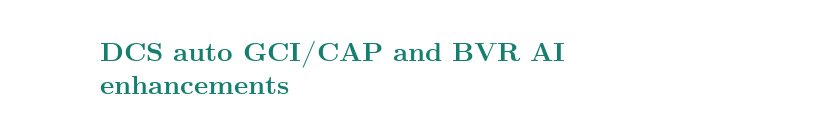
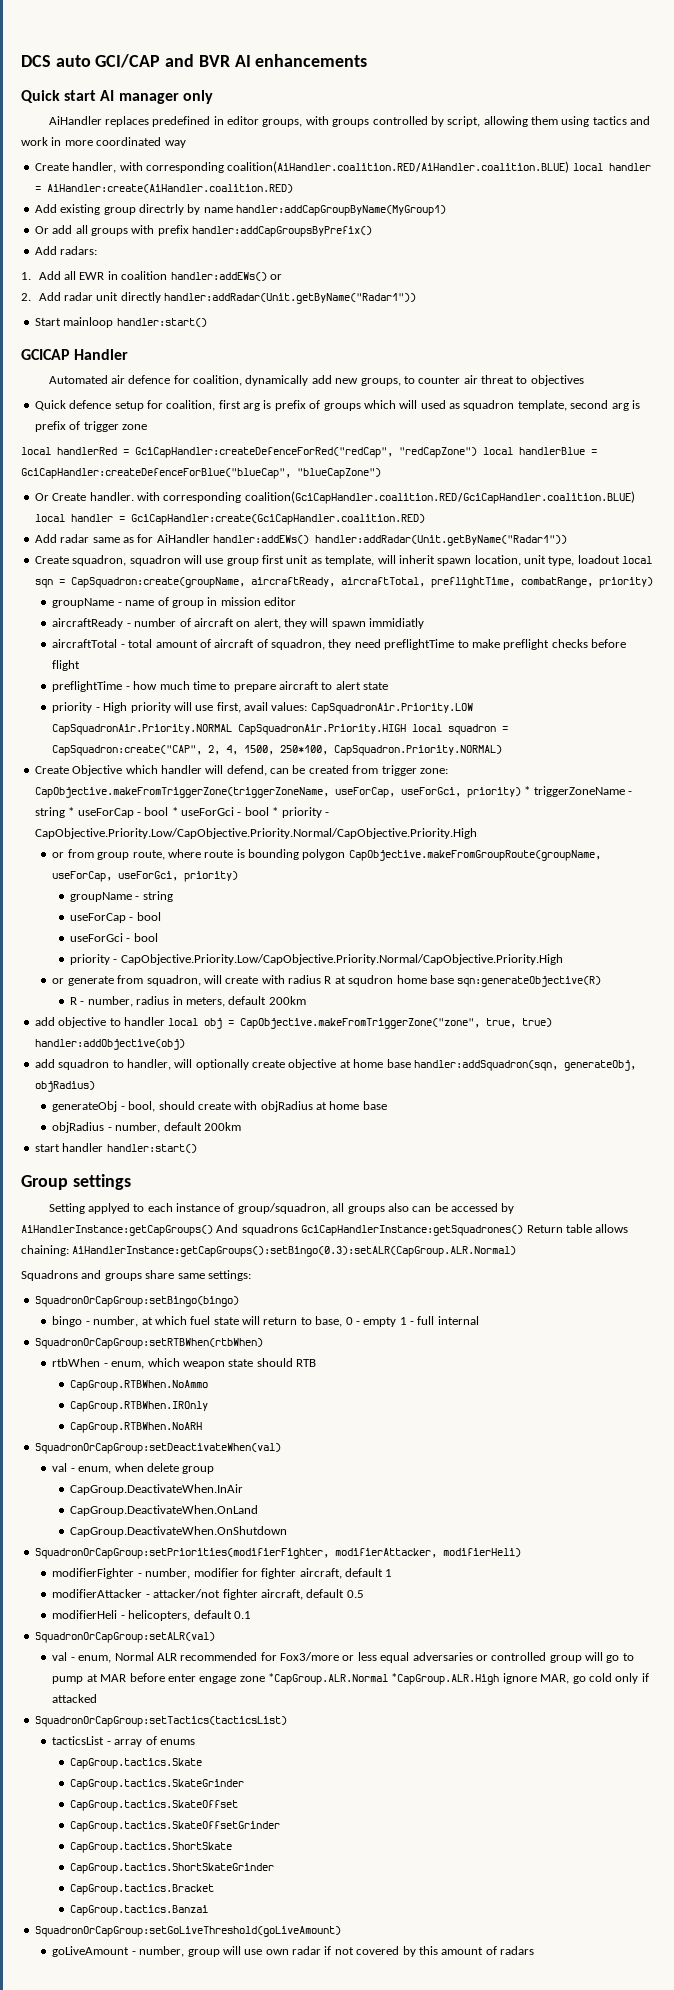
+ Quick start AI manager only
+ AiHandler replaces predefined in editor groups, with groups controlled by script, allowing them using tactics and work in more coordinated way
+ Create handler, with corresponding coalition(AiHandler.coalition.RED/AiHandler.coalition.BLUE) local handler = AiHandler:create(AiHandler.coalition.RED)
+ Add existing group directrly by name handler:addCapGroupByName(MyGroup1)
+ Or add all groups with prefix handler:addCapGroupsByPrefix()
+ Add radars:
+ 1. Add all EWR in coalition handler:addEWs() or
+ 2. Add radar unit directly handler:addRadar(Unit.getByName("Radar1"))
+ Start mainloop handler:start()
+ GCICAP Handler
+ Automated air defence for coalition, dynamically add new groups, to counter air threat to objectives
+ Quick defence setup for coalition, first arg is prefix of groups which will used as squadron template, second arg is prefix of trigger zone
+ local handlerRed = GciCapHandler:createDefenceForRed("redCap", "redCapZone") local handlerBlue = GciCapHandler:createDefenceForBlue("blueCap", "blueCapZone")
+ Or Create handler. with corresponding coalition(GciCapHandler.coalition.RED/GciCapHandler.coalition.BLUE) local handler = GciCapHandler:create(GciCapHandler.coalition.RED)
+ Add radar same as for AiHandler handler:addEWs() handler:addRadar(Unit.getByName("Radar1"))
+ Create squadron, squadron will use group first unit as template, will inherit spawn location, unit type, loadout local sqn = CapSquadron:create(groupName, aircraftReady, aircraftTotal, preflightTime, combatRange, priority)
+ groupName - name of group in mission editor
+ aircraftReady - number of aircraft on alert, they will spawn immidiatly
+ aircraftTotal - total amount of aircraft of squadron, they need preflightTime to make preflight checks before flight
+ preflightTime - how much time to prepare aircraft to alert state
+ priority - High priority will use first, avail values: CapSquadronAir.Priority.LOW CapSquadronAir.Priority.NORMAL CapSquadronAir.Priority.HIGH local squadron = CapSquadron:create("CAP", 2, 4, 1500, 250*100, CapSquadron.Priority.NORMAL)
+ Create Objective which handler will defend, can be created from trigger zone: CapObjective.makeFromTriggerZone(triggerZoneName, useForCap, useForGci, priority) * triggerZoneName - string * useForCap - bool * useForGci - bool * priority - CapObjective.Priority.Low/CapObjective.Priority.Normal/CapObjective.Priority.High
+ or from group route, where route is bounding polygon CapObjective.makeFromGroupRoute(groupName, useForCap, useForGci, priority)
+ groupName - string
+ useForCap - bool
+ useForGci - bool
+ priority - CapObjective.Priority.Low/CapObjective.Priority.Normal/CapObjective.Priority.High
+ or generate from squadron, will create with radius R at squdron home base sqn:generateObjective(R)
+ R - number, radius in meters, default 200km
+ add objective to handler local obj = CapObjective.makeFromTriggerZone("zone", true, true) handler:addObjective(obj)
+ add squadron to handler, will optionally create objective at home base handler:addSquadron(sqn, generateObj, objRadius)
+ generateObj - bool, should create with objRadius at home base
+ objRadius - number, default 200km
+ start handler handler:start()
+ Group settings
+ Setting applyed to each instance of group/squadron, all groups also can be accessed by AiHandlerInstance:getCapGroups() And squadrons GciCapHandlerInstance:getSquadrones() Return table allows chaining: AiHandlerInstance:getCapGroups():setBingo(0.3):setALR(CapGroup.ALR.Normal)
+ Squadrons and groups share same settings:
+ SquadronOrCapGroup:setBingo(bingo)
+ bingo - number, at which fuel state will return to base, 0 - empty 1 - full internal
+ SquadronOrCapGroup:setRTBWhen(rtbWhen)
+ rtbWhen - enum, which weapon state should RTB
+ CapGroup.RTBWhen.NoAmmo
+ CapGroup.RTBWhen.IROnly
+ CapGroup.RTBWhen.NoARH
+ SquadronOrCapGroup:setDeactivateWhen(val)
+ val - enum, when delete group
+ CapGroup.DeactivateWhen.InAir
+ CapGroup.DeactivateWhen.OnLand
+ CapGroup.DeactivateWhen.OnShutdown
+ SquadronOrCapGroup:setPriorities(modifierFighter, modifierAttacker, modifierHeli)
+ modifierFighter - number, modifier for fighter aircraft, default 1
+ modifierAttacker - attacker/not fighter aircraft, default 0.5
+ modifierHeli - helicopters, default 0.1
+ SquadronOrCapGroup:setALR(val)
+ val - enum, Normal ALR recommended for Fox3/more or less equal adversaries or controlled group will go to pump at MAR before enter engage zone *CapGroup.ALR.Normal *CapGroup.ALR.High ignore MAR, go cold only if attacked
+ SquadronOrCapGroup:setTactics(tacticsList)
+ tacticsList - array of enums
+ CapGroup.tactics.Skate
+ CapGroup.tactics.SkateGrinder
+ CapGroup.tactics.SkateOffset
+ CapGroup.tactics.SkateOffsetGrinder
+ CapGroup.tactics.ShortSkate
+ CapGroup.tactics.ShortSkateGrinder
+ CapGroup.tactics.Bracket
+ CapGroup.tactics.Banzai
+ SquadronOrCapGroup:setGoLiveThreshold(goLiveAmount)
+ goLiveAmount - number, group will use own radar if not covered by this amount of radars

